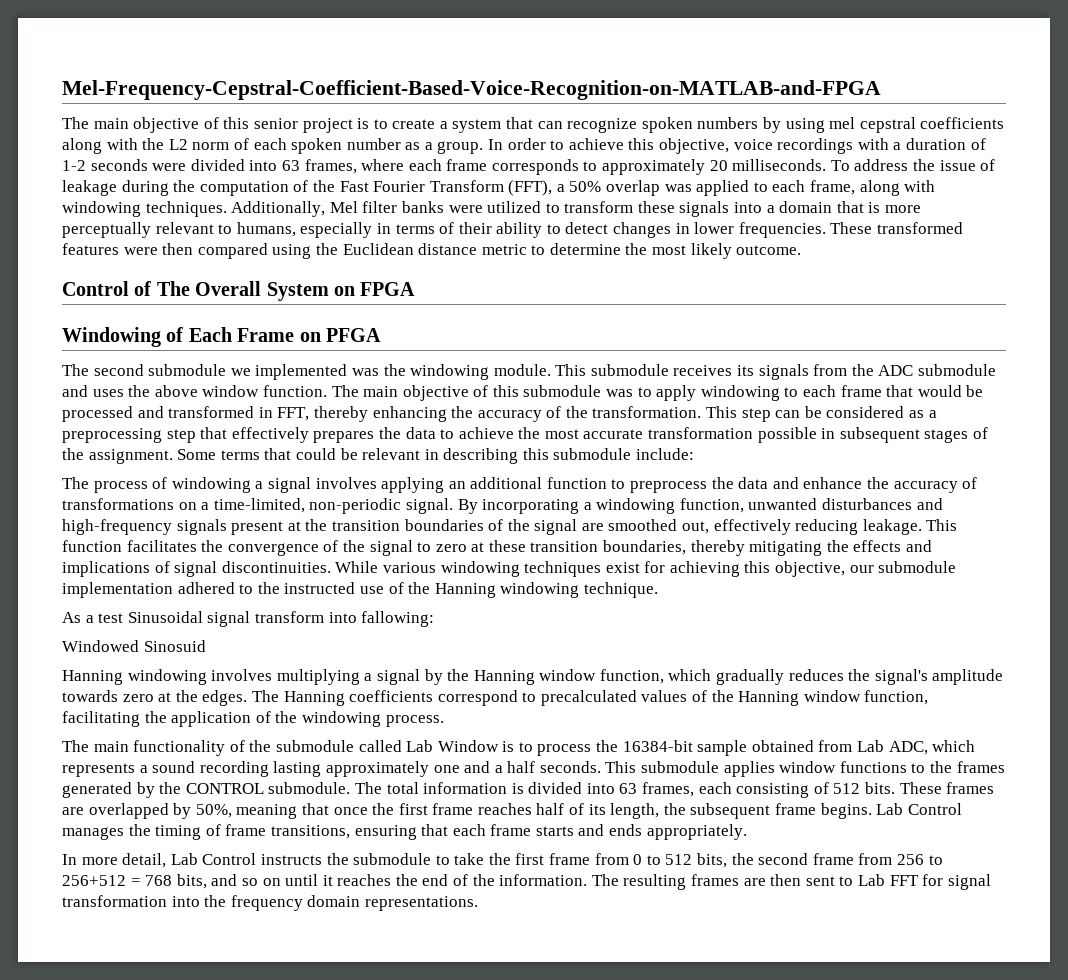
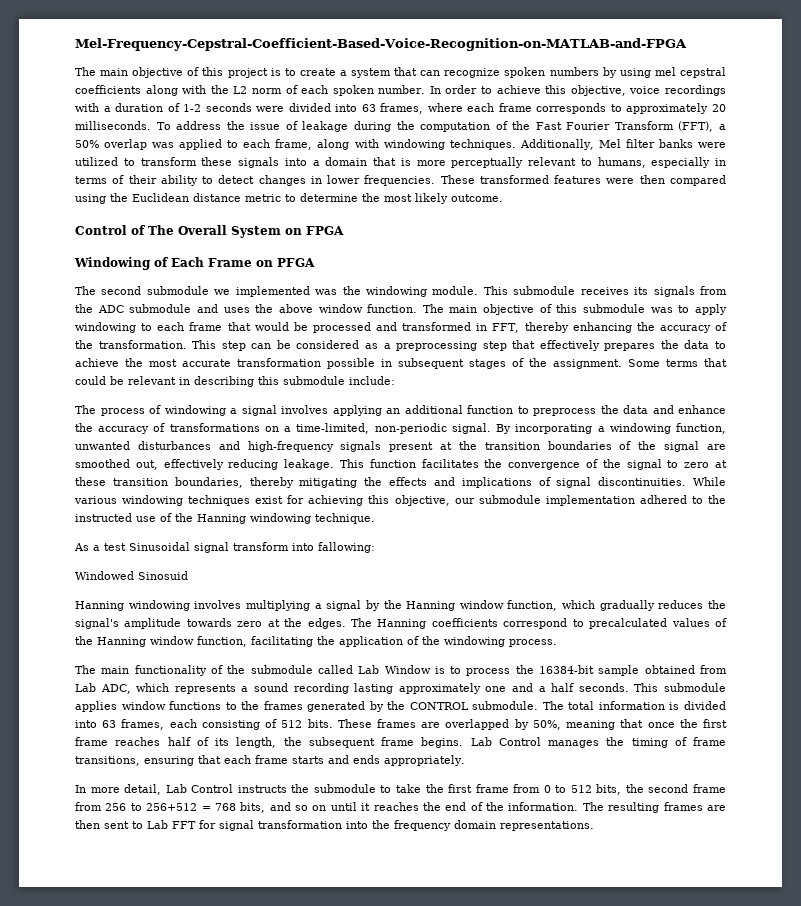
- The main objective of this senior project is to create a system that can recognize spoken numbers by using mel cepstral coefficients along with the L2 norm of each spoken number as a group.
+ The main objective of this project is to create a system that can recognize spoken numbers by using mel cepstral coefficients along with the L2 norm of each spoken number.

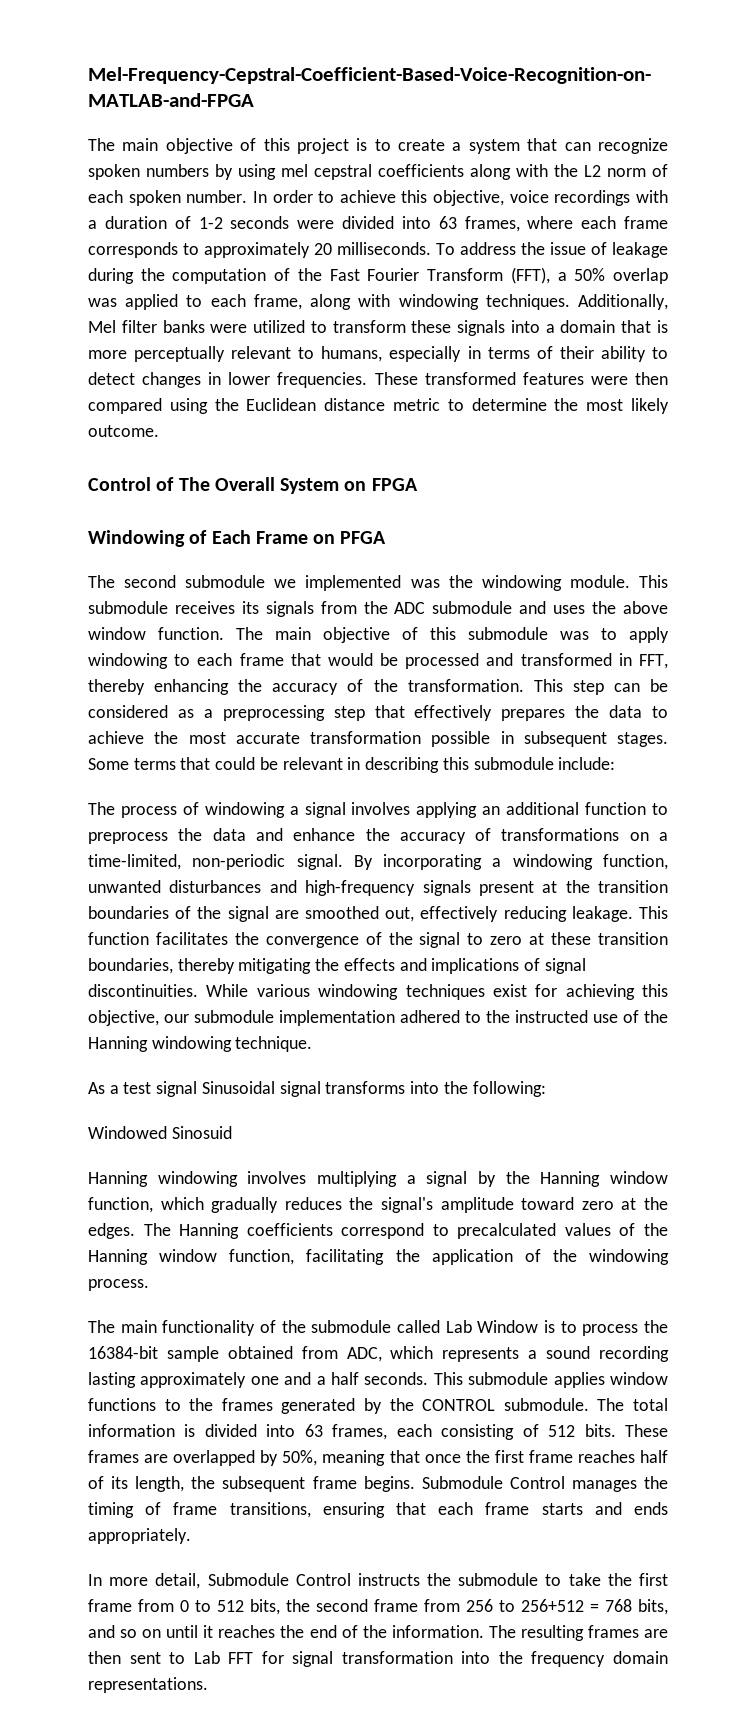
- This step can be considered as a preprocessing step that effectively prepares the data to achieve the most accurate transformation possible in subsequent stages of the assignment.
+ This step can be considered as a preprocessing step that effectively prepares the data to achieve the most accurate transformation possible in subsequent stages.
- As a test Sinusoidal signal transform into fallowing:
+ As a test signal Sinusoidal signal transforms into the following:
- Hanning windowing involves multiplying a signal by the Hanning window function, which gradually reduces the signal's amplitude towards zero at the edges.
+ Hanning windowing involves multiplying a signal by the Hanning window function, which gradually reduces the signal's amplitude toward zero at the edges.
- The main functionality of the submodule called Lab Window is to process the 16384-bit sample obtained from Lab ADC, which represents a sound recording lasting approximately one and a half seconds.
+ The main functionality of the submodule called Lab Window is to process the 16384-bit sample obtained from ADC, which represents a sound recording lasting approximately one and a half seconds.
- Lab Control manages the timing of frame transitions, ensuring that each frame starts and ends appropriately.
+ Submodule Control manages the timing of frame transitions, ensuring that each frame starts and ends appropriately.
- In more detail, Lab Control instructs the submodule to take the first frame from 0 to 512 bits, the second frame from 256 to 256+512 = 768 bits, and so on until it reaches the end of the information.
+ In more detail, Submodule Control instructs the submodule to take the first frame from 0 to 512 bits, the second frame from 256 to 256+512 = 768 bits, and so on until it reaches the end of the information.

